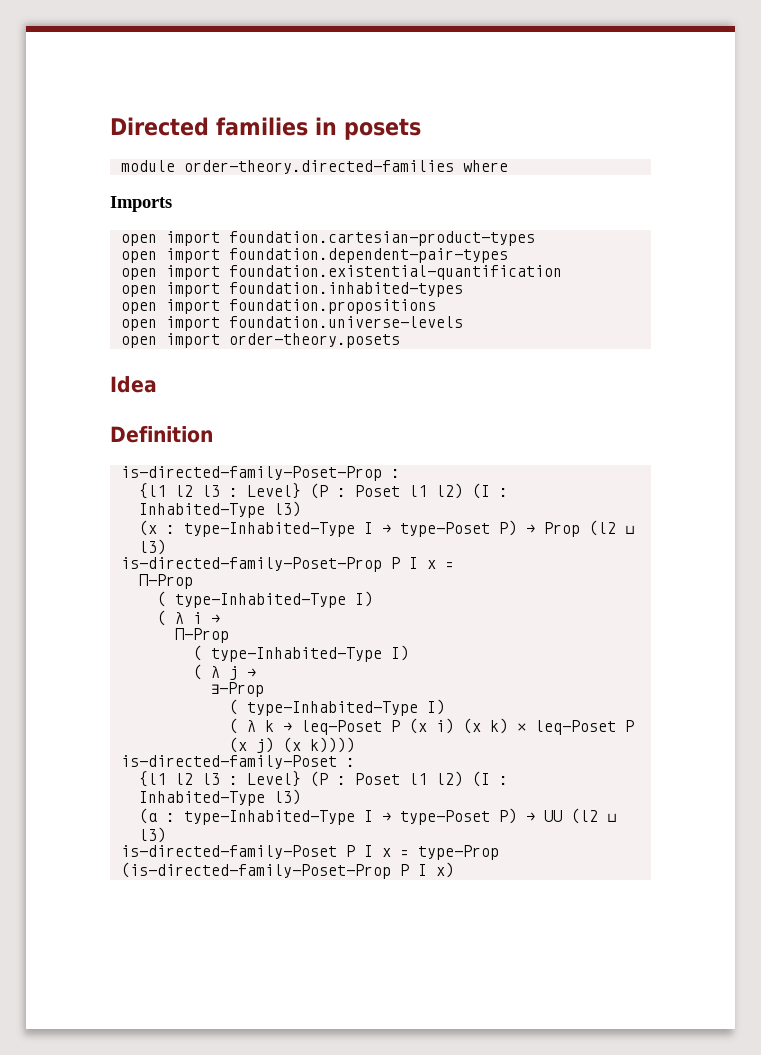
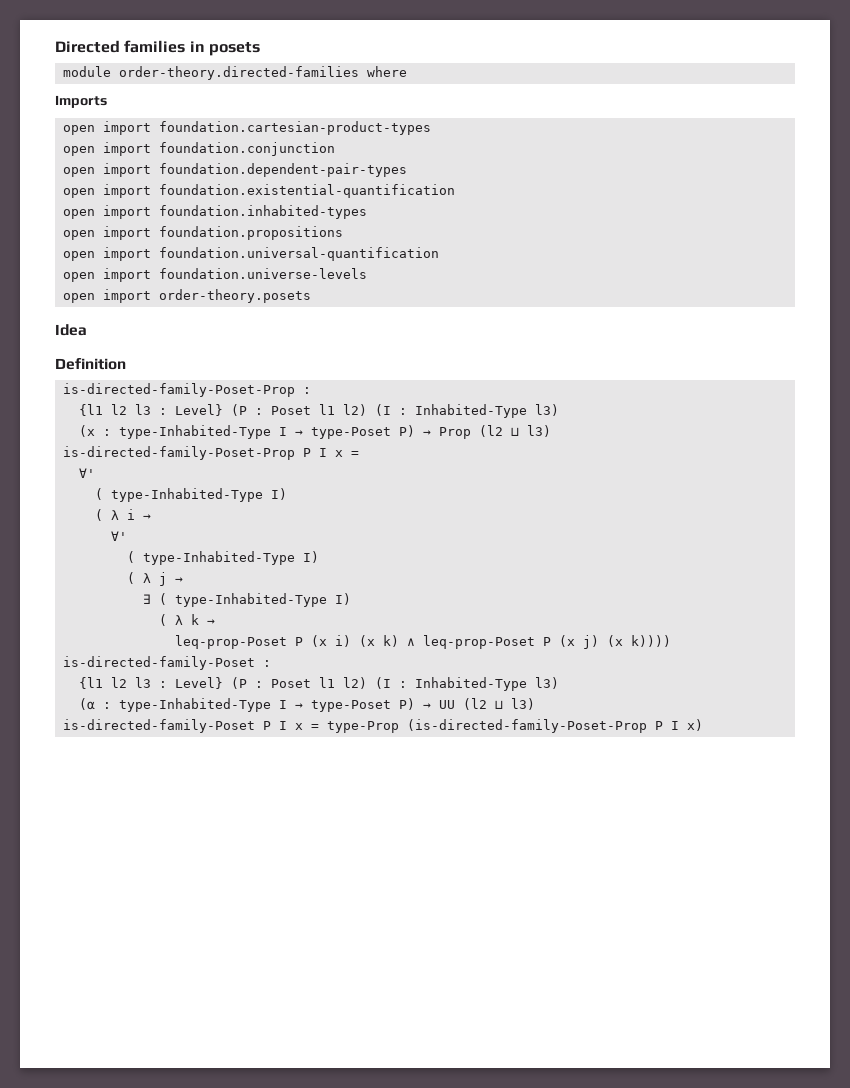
+ open import foundation.conjunction
+ open import foundation.universal-quantification
  is-directed-family-Poset-Prop P I x =
- Π-Prop
+ ∀'
  ( λ i →
- Π-Prop
+ ∀'
- ∃-Prop
- ( type-Inhabited-Type I)
+ ∃ ( type-Inhabited-Type I)
- ( λ k → leq-Poset P (x i) (x k) × leq-Poset P (x j) (x k))))
+ ( λ k →
+ leq-prop-Poset P (x i) (x k) ∧ leq-prop-Poset P (x j) (x k))))

